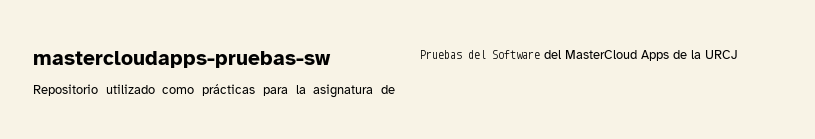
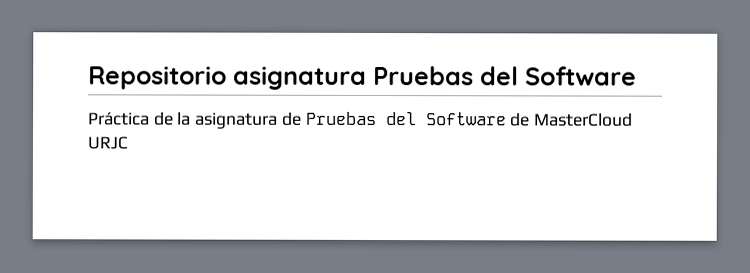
- mastercloudapps-pruebas-sw
- Repositorio utilizado como prácticas para la asignatura de Pruebas del Software del MasterCloud Apps de la URCJ
+ Repositorio asignatura Pruebas del Software
+ Práctica de la asignatura de Pruebas del Software de MasterCloud URJC

